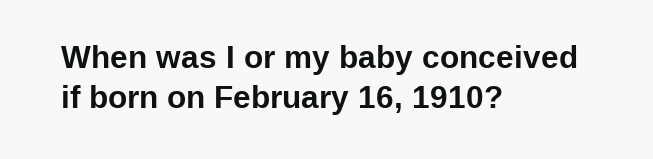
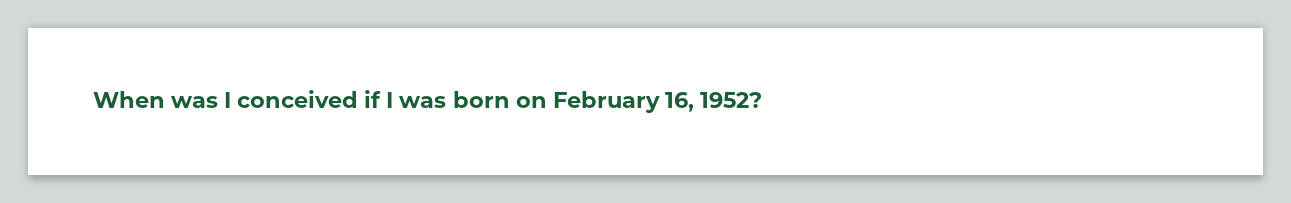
- When was I or my baby conceived if born on February 16, 1910?
+ When was I conceived if I was born on February 16, 1952?

